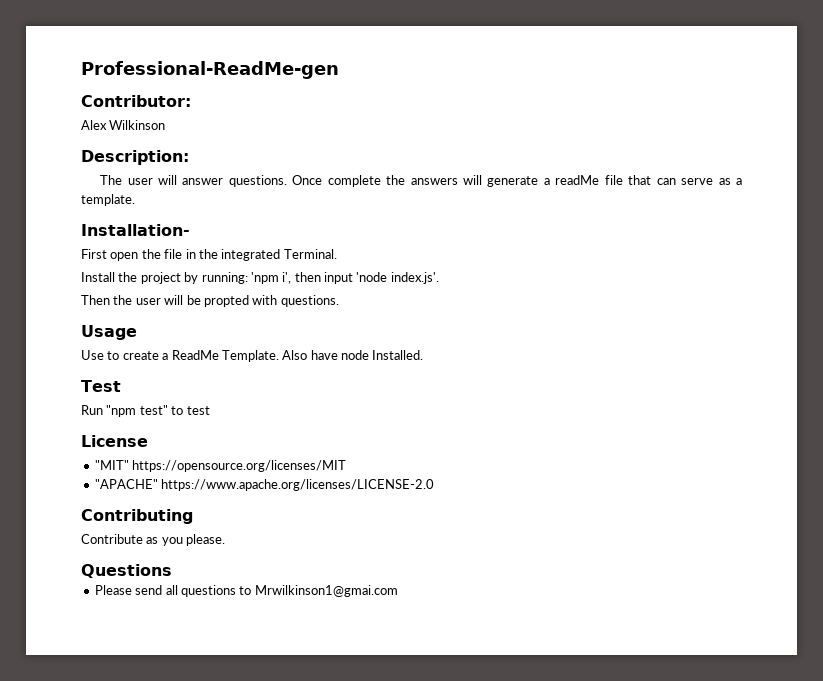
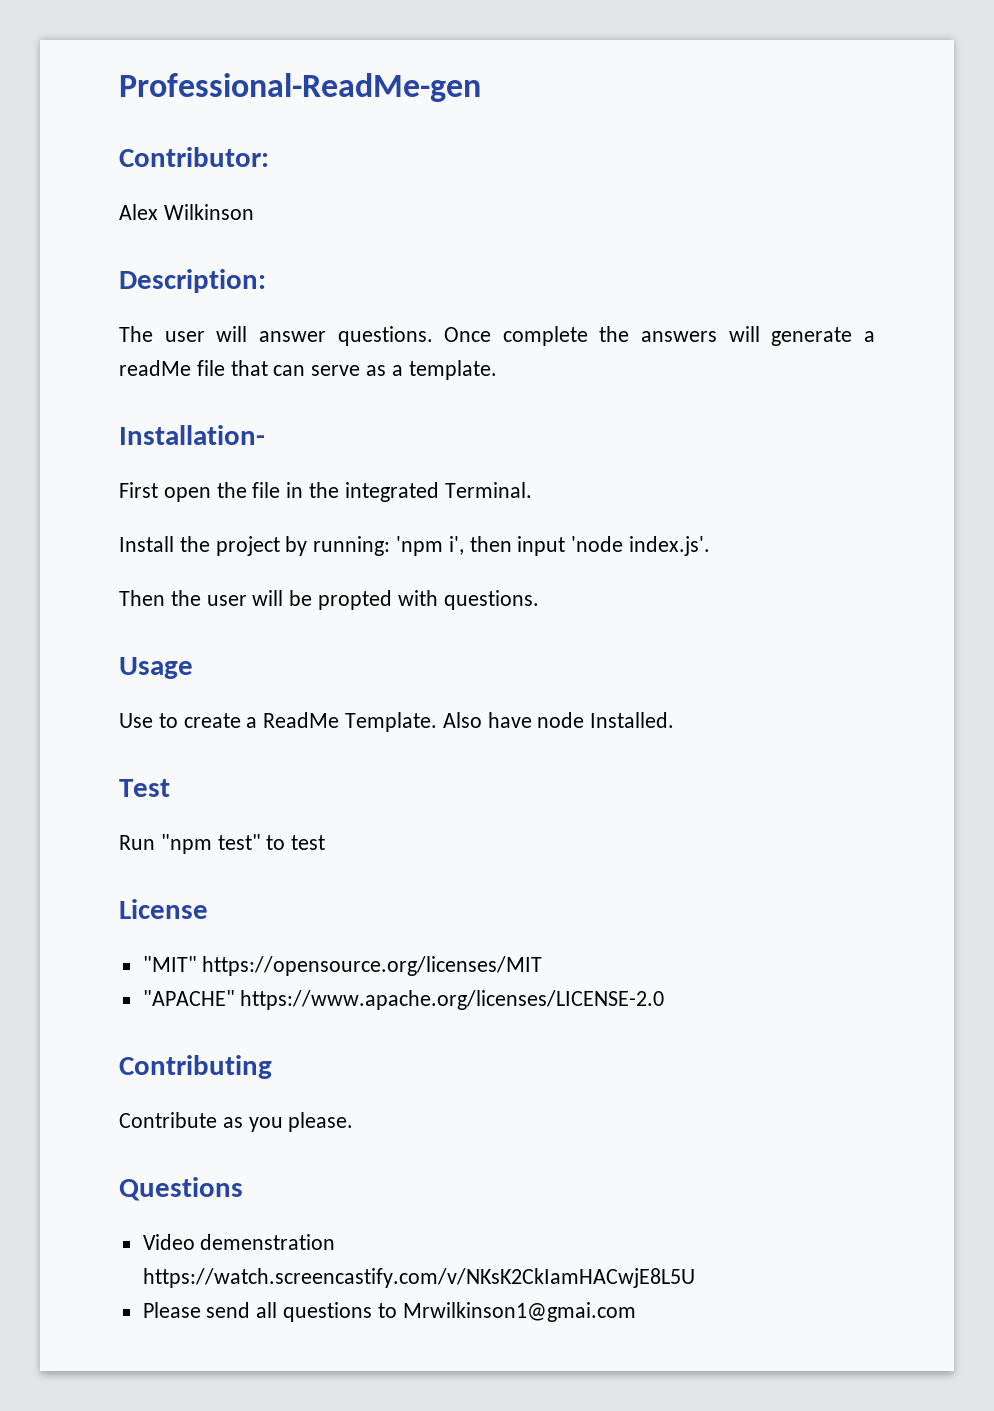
+ Video demenstration https://watch.screencastify.com/v/NKsK2CkIamHACwjE8L5U

